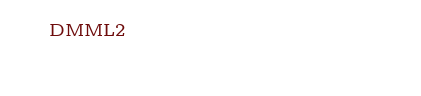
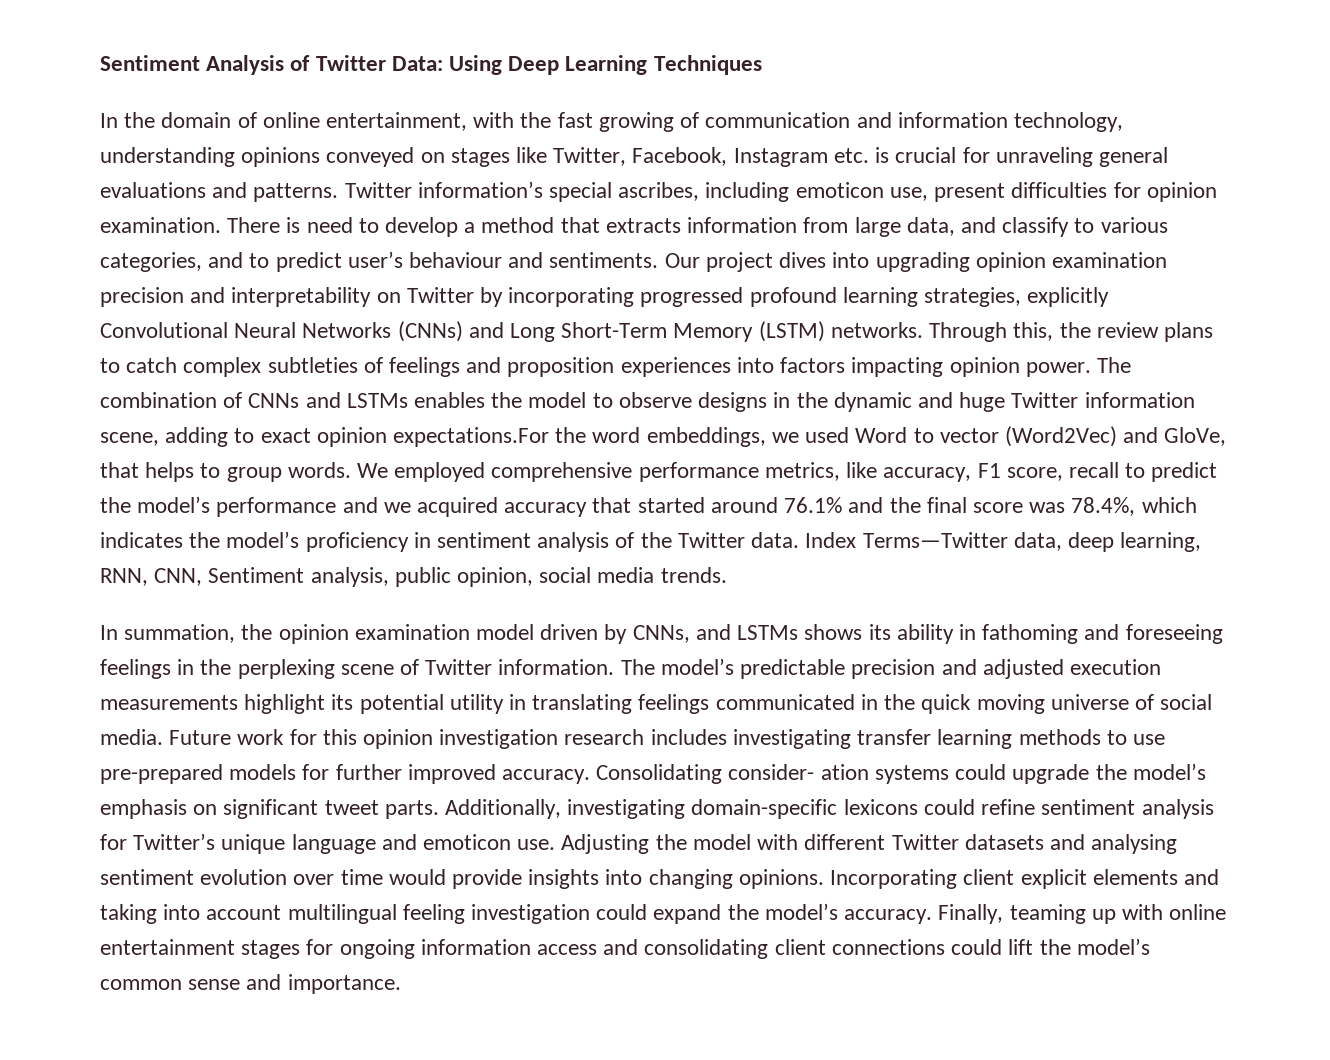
- DMML2
+ Sentiment Analysis of Twitter Data: Using Deep Learning Techniques
+ In the domain of online entertainment, with the fast growing of communication and information technology, understanding opinions conveyed on stages like Twitter, Facebook, Instagram etc. is crucial for unraveling general evaluations and patterns. Twitter information’s special ascribes, including emoticon use, present difficulties for opinion examination. There is need to develop a method that extracts information from large data, and classify to various categories, and to predict user’s behaviour and sentiments. Our project dives into upgrading opinion examination precision and interpretability on Twitter by incorporating progressed profound learning strategies, explicitly Convolutional Neural Networks (CNNs) and Long Short-Term Memory (LSTM) networks. Through this, the review plans to catch complex subtleties of feelings and proposition experiences into factors impacting opinion power. The combination of CNNs and LSTMs enables the model to observe designs in the dynamic and huge Twitter information scene, adding to exact opinion expectations.For the word embeddings, we used Word to vector (Word2Vec) and GloVe, that helps to group words. We employed comprehensive performance metrics, like accuracy, F1 score, recall to predict the model’s performance and we acquired accuracy that started around 76.1% and the final score was 78.4%, which indicates the model’s proficiency in sentiment analysis of the Twitter data. Index Terms—Twitter data, deep learning, RNN, CNN, Sentiment analysis, public opinion, social media trends.
+ In summation, the opinion examination model driven by CNNs, and LSTMs shows its ability in fathoming and foreseeing feelings in the perplexing scene of Twitter information. The model’s predictable precision and adjusted execution measurements highlight its potential utility in translating feelings communicated in the quick moving universe of social media. Future work for this opinion investigation research includes investigating transfer learning methods to use pre-prepared models for further improved accuracy. Consolidating consider- ation systems could upgrade the model’s emphasis on significant tweet parts. Additionally, investigating domain-specific lexicons could refine sentiment analysis for Twitter’s unique language and emoticon use. Adjusting the model with different Twitter datasets and analysing sentiment evolution over time would provide insights into changing opinions. Incorporating client explicit elements and taking into account multilingual feeling investigation could expand the model’s accuracy. Finally, teaming up with online entertainment stages for ongoing information access and consolidating client connections could lift the model’s common sense and importance.

